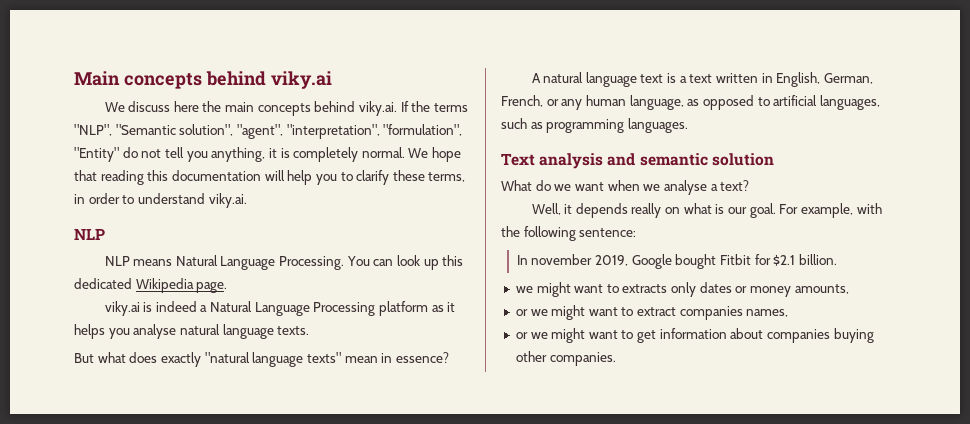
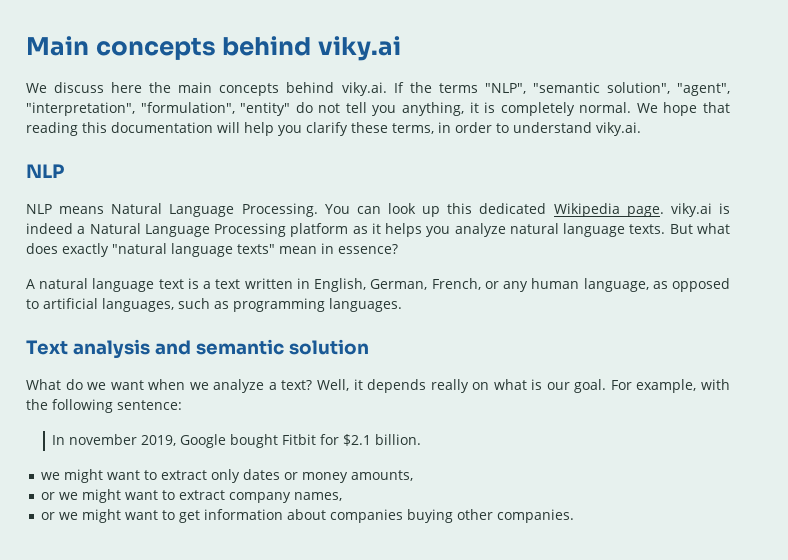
- We discuss here the main concepts behind viky.ai. If the terms "NLP", "Semantic solution", "agent", "interpretation", "formulation", "Entity" do not tell you anything, it is completely normal.
+ We discuss here the main concepts behind viky.ai. If the terms "NLP", "semantic solution", "agent", "interpretation", "formulation", "entity" do not tell you anything, it is completely normal.
- We hope that reading this documentation will help you to clarify these terms, in order to understand viky.ai.
+ We hope that reading this documentation will help you clarify these terms, in order to understand viky.ai.
- You can look up this dedicated Wikipedia page.
- viky.ai is indeed a Natural Language Processing platform as it helps you analyse natural language texts.
- But what does exactly "natural language texts" mean in essence?
+ You can look up this dedicated Wikipedia page. viky.ai is indeed a Natural Language Processing platform as it helps you analyze natural language texts. But what does exactly "natural language texts" mean in essence?
- What do we want when we analyse a text?
- Well, it depends really on what is our goal.
+ What do we want when we analyze a text? Well, it depends really on what is our goal.
- we might want to extracts only dates or money amounts,
+ we might want to extract only dates or money amounts,
- or we might want to extract companies names,
+ or we might want to extract company names,

